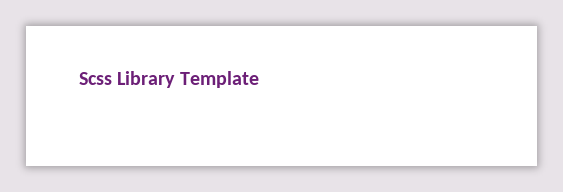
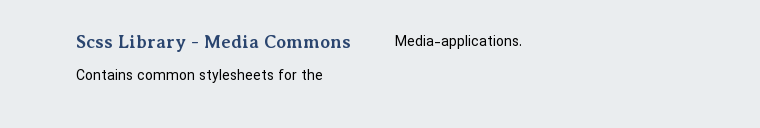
- Scss Library Template
+ Scss Library - Media Commons
+ Contains common stylesheets for the Media-applications.

